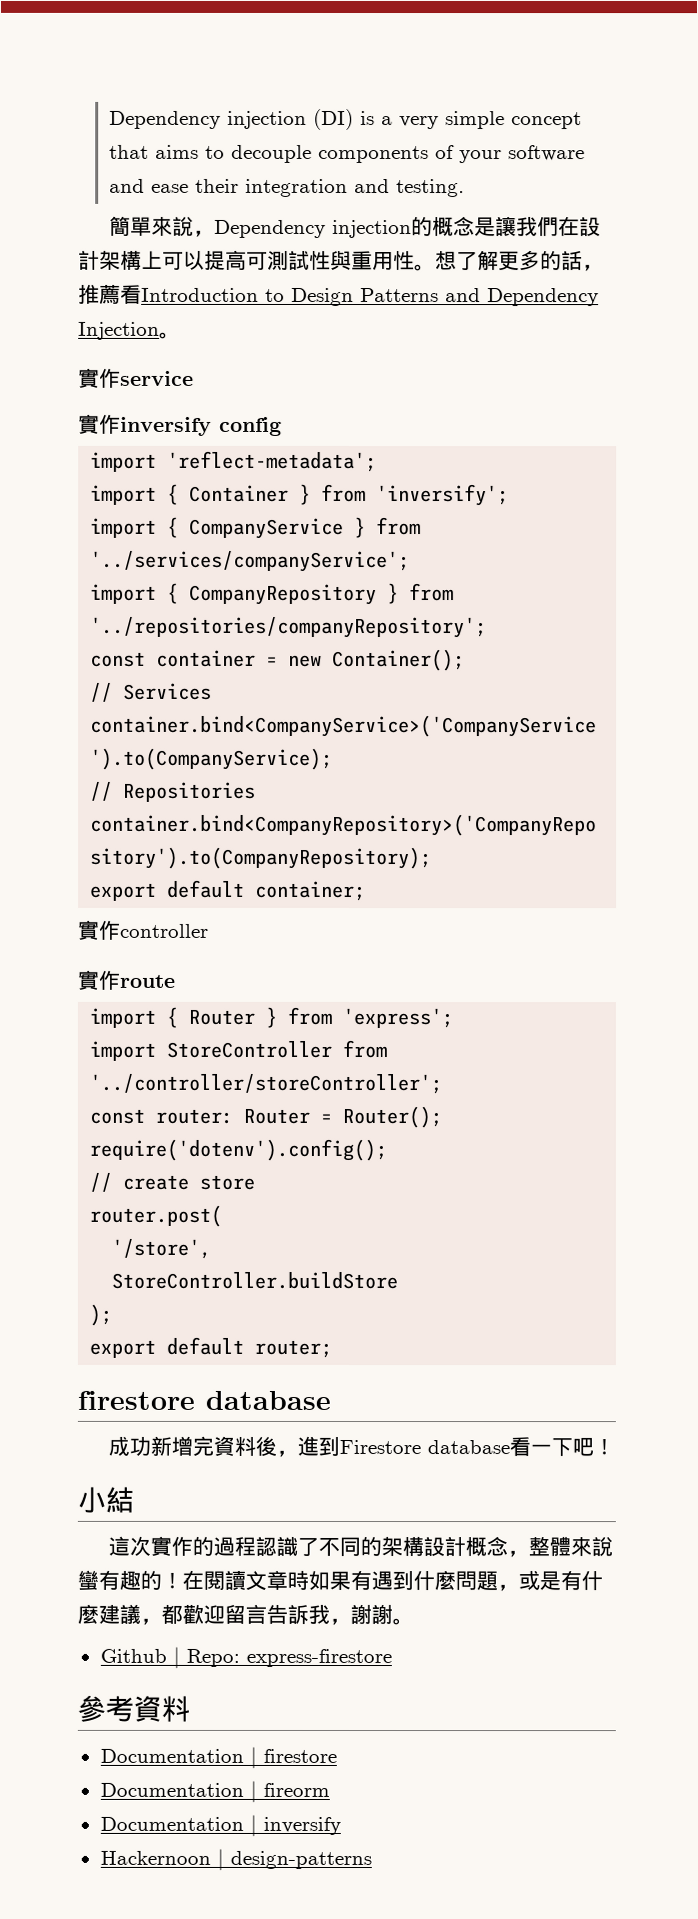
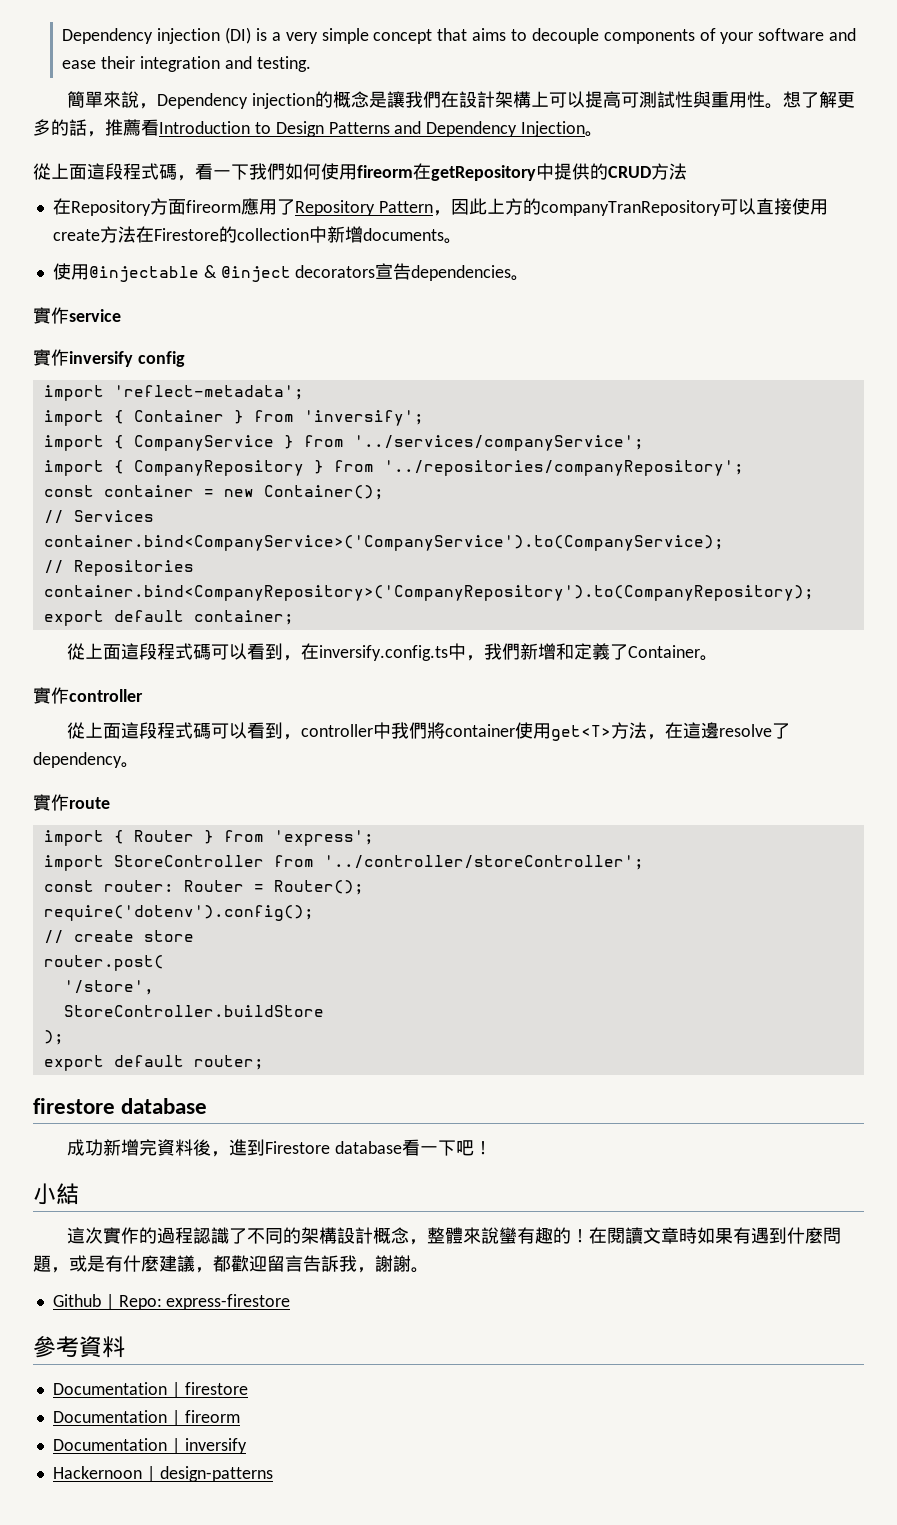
+ 從上面這段程式碼，看一下我們如何使用fireorm在getRepository中提供的CRUD方法
+ 在Repository方面fireorm應用了Repository Pattern，因此上方的companyTranRepository可以直接使用create方法在Firestore的collection中新增documents。
+ 使用@injectable & @inject decorators宣告dependencies。
+ 從上面這段程式碼可以看到，在inversify.config.ts中，我們新增和定義了Container。
  實作controller
+ 從上面這段程式碼可以看到，controller中我們將container使用get<T>方法，在這邊resolve了dependency。

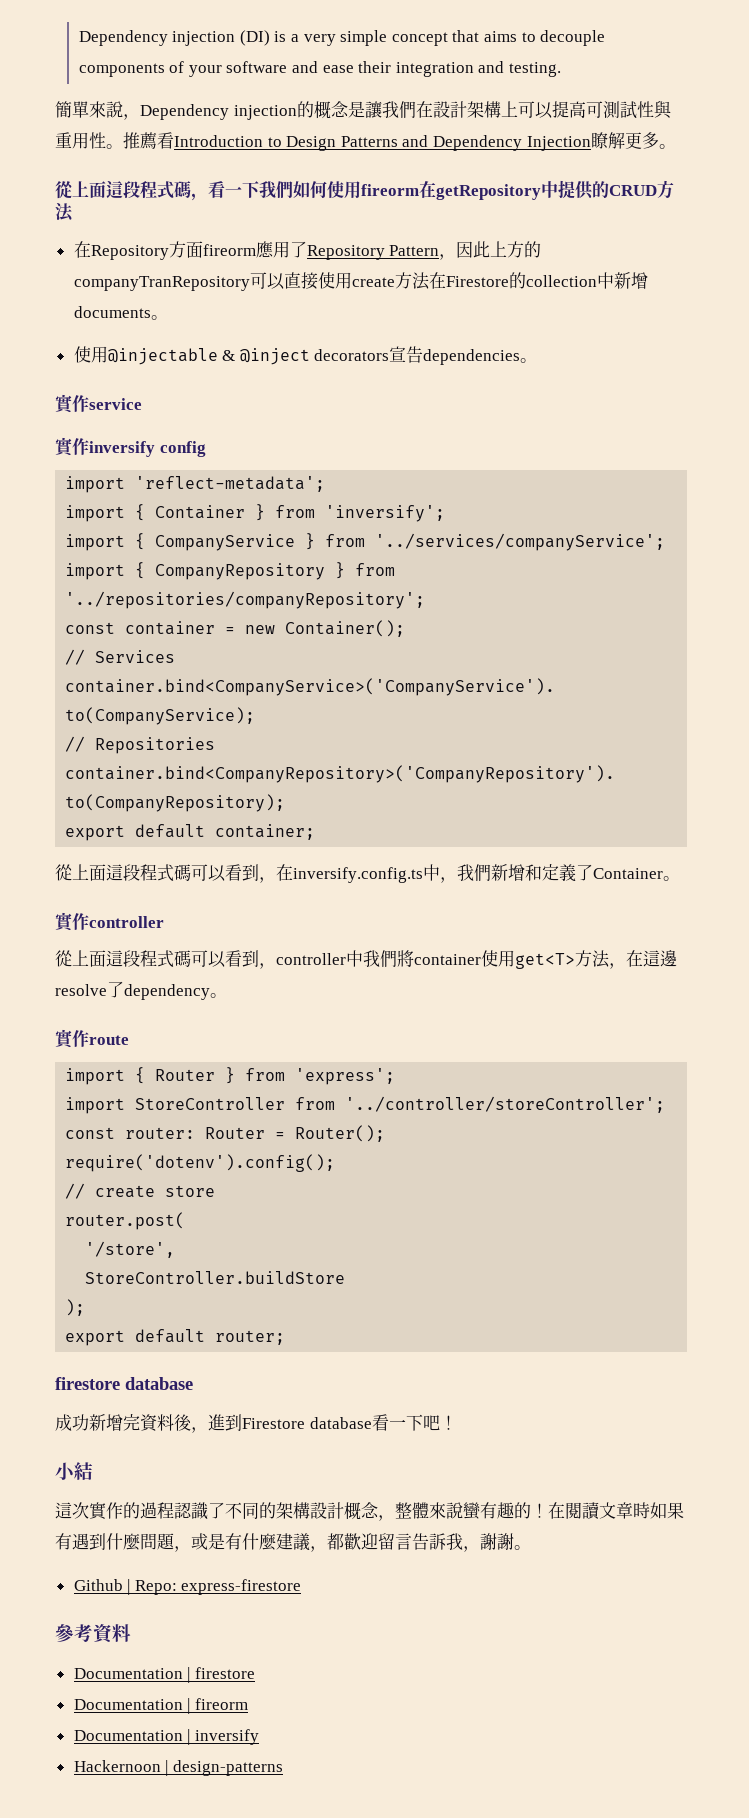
- 想了解更多的話，推薦看Introduction to Design Patterns and Dependency Injection。
+ 推薦看Introduction to Design Patterns and Dependency Injection瞭解更多。

